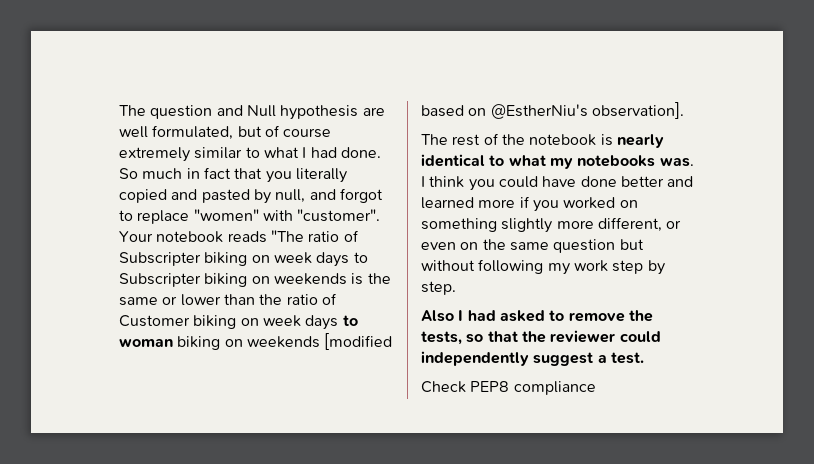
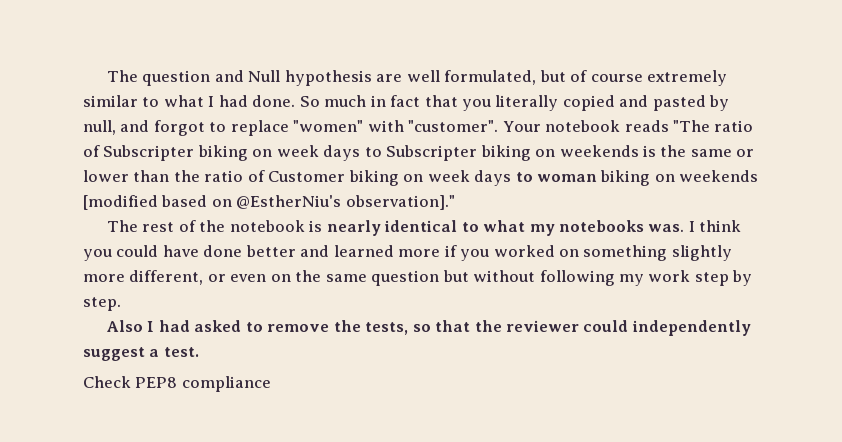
- Your notebook reads "The ratio of Subscripter biking on week days to Subscripter biking on weekends is the same or lower than the ratio of Customer biking on week days to woman biking on weekends [modified based on @EstherNiu's observation].
+ Your notebook reads "The ratio of Subscripter biking on week days to Subscripter biking on weekends is the same or lower than the ratio of Customer biking on week days to woman biking on weekends [modified based on @EstherNiu's observation]."

